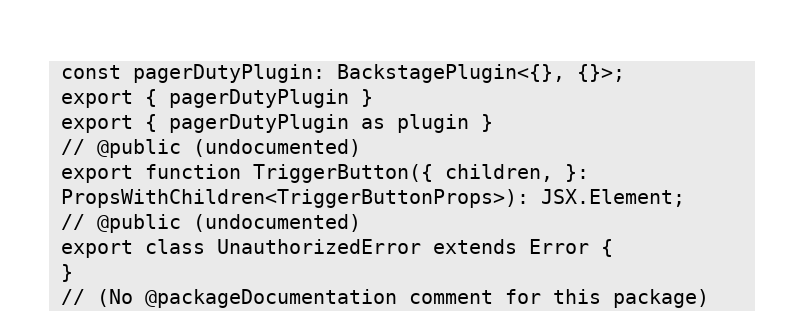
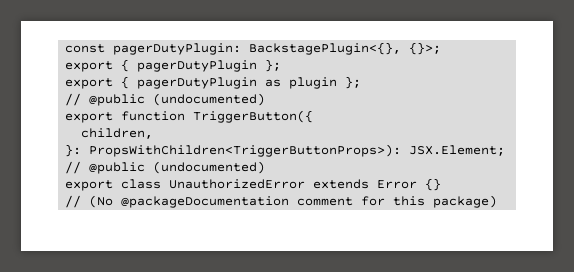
- export { pagerDutyPlugin }
+ export { pagerDutyPlugin };
- export { pagerDutyPlugin as plugin }
+ export { pagerDutyPlugin as plugin };
- export function TriggerButton({ children, }: PropsWithChildren<TriggerButtonProps>): JSX.Element;
+ export function TriggerButton({
+ children,
+ }: PropsWithChildren<TriggerButtonProps>): JSX.Element;
- export class UnauthorizedError extends Error {
- }
+ export class UnauthorizedError extends Error {}

